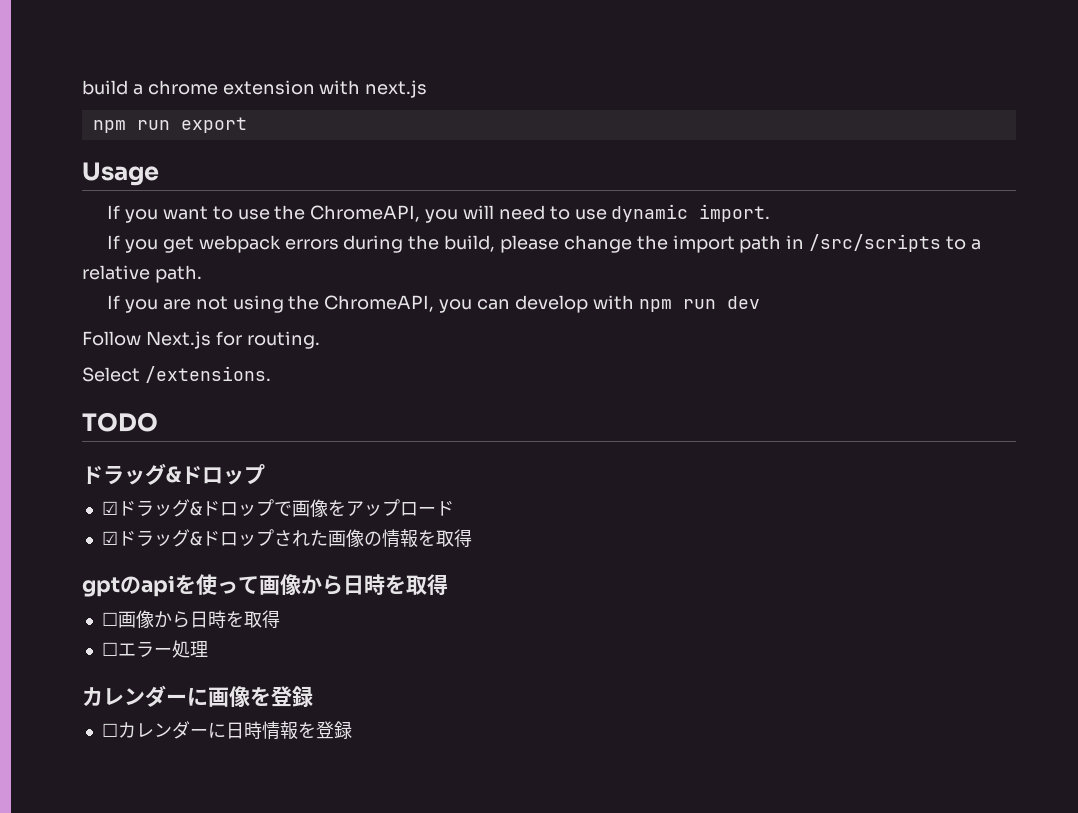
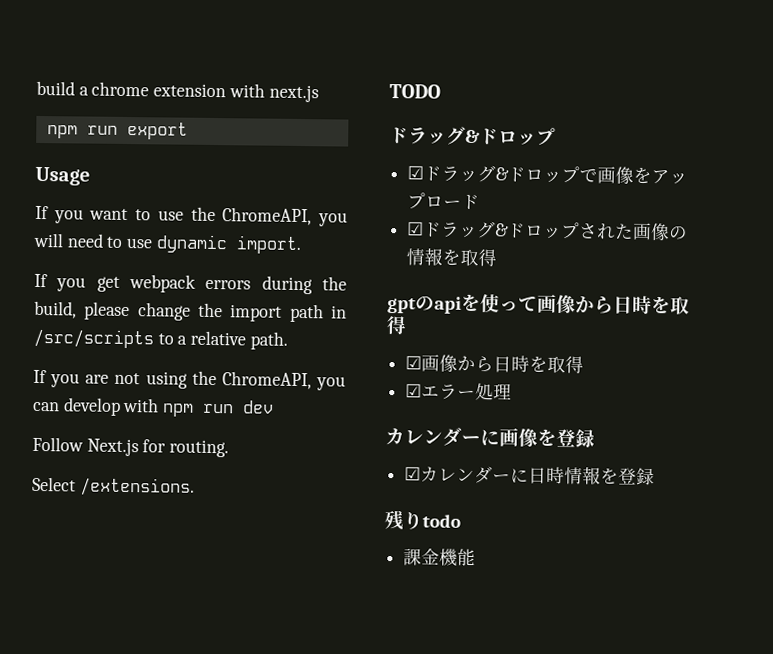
- ☐画像から日時を取得
- ☐エラー処理
+ ☑画像から日時を取得
+ ☑エラー処理
- ☐カレンダーに日時情報を登録
+ ☑カレンダーに日時情報を登録
+ 残りtodo
+ 課金機能

